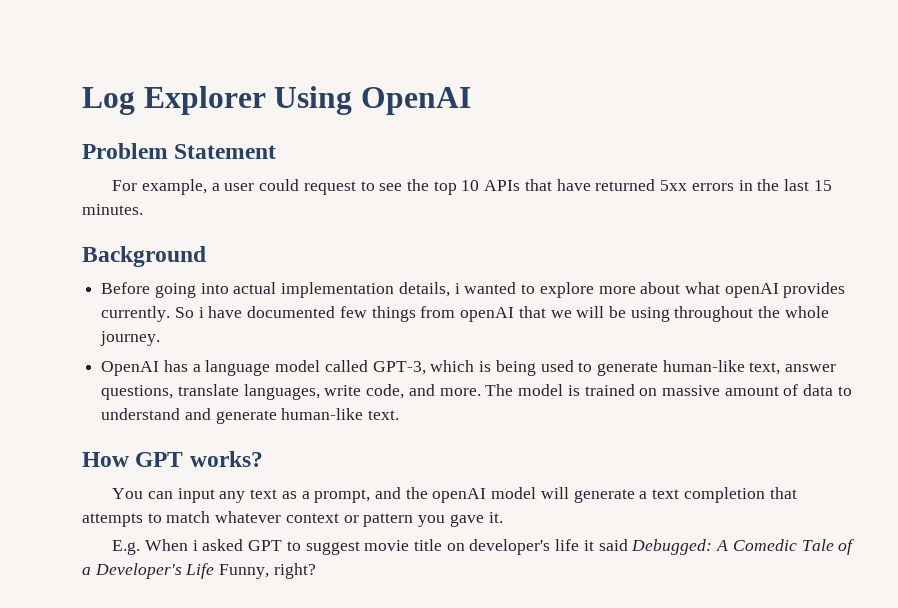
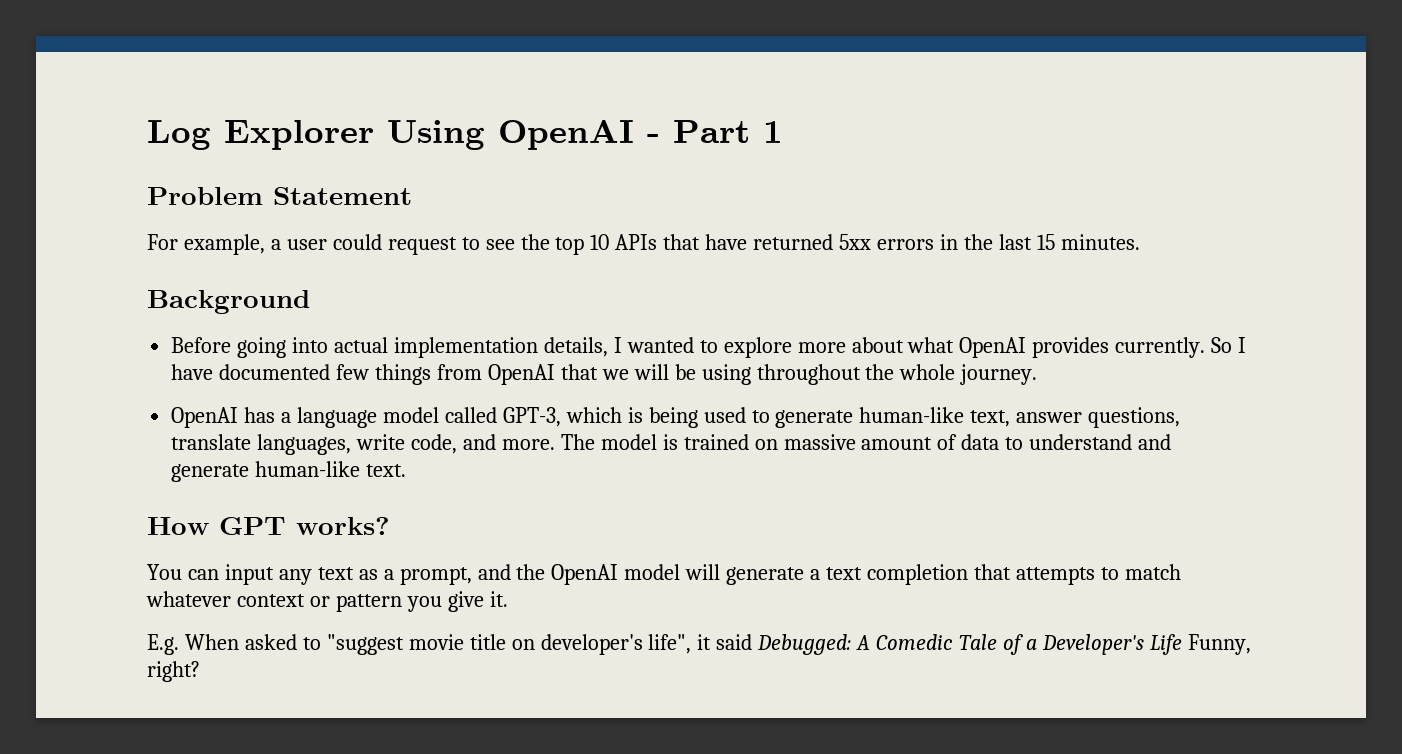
- Log Explorer Using OpenAI
+ Log Explorer Using OpenAI - Part 1
- Before going into actual implementation details, i wanted to explore more about what openAI provides currently.
+ Before going into actual implementation details, I wanted to explore more about what OpenAI provides currently.
- So i have documented few things from openAI that we will be using throughout the whole journey.
+ So I have documented few things from OpenAI that we will be using throughout the whole journey.
- You can input any text as a prompt, and the openAI model will generate a text completion that attempts to match whatever context or pattern you gave it.
+ You can input any text as a prompt, and the OpenAI model will generate a text completion that attempts to match whatever context or pattern you give it.
- E.g. When i asked GPT to suggest movie title on developer's life it said Debugged: A Comedic Tale of a Developer's Life Funny, right?
+ E.g. When asked to "suggest movie title on developer's life", it said Debugged: A Comedic Tale of a Developer's Life Funny, right?

